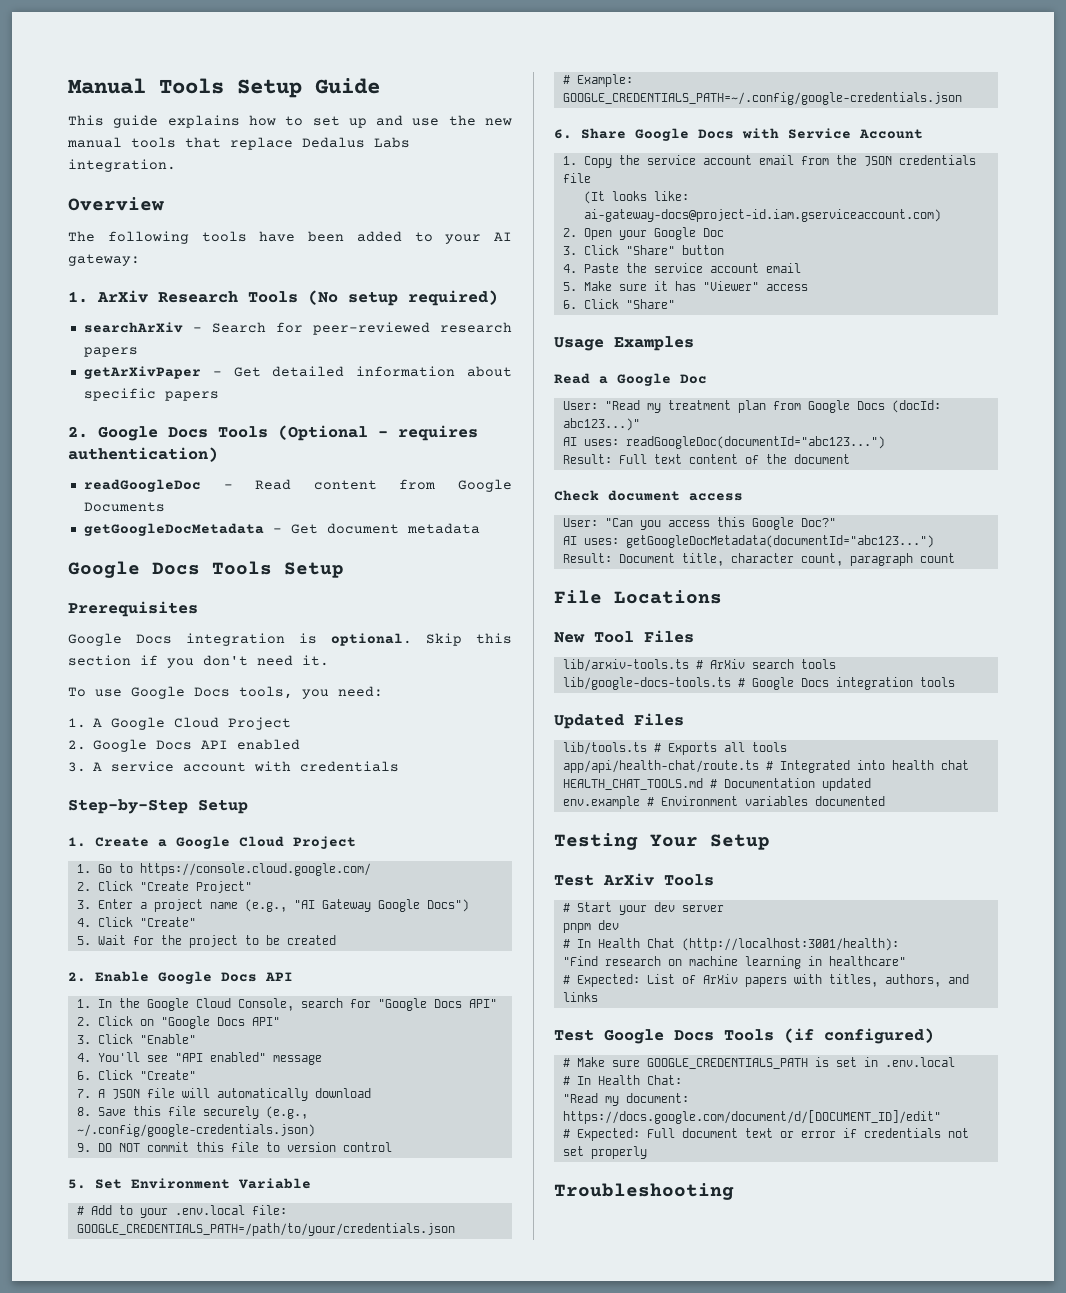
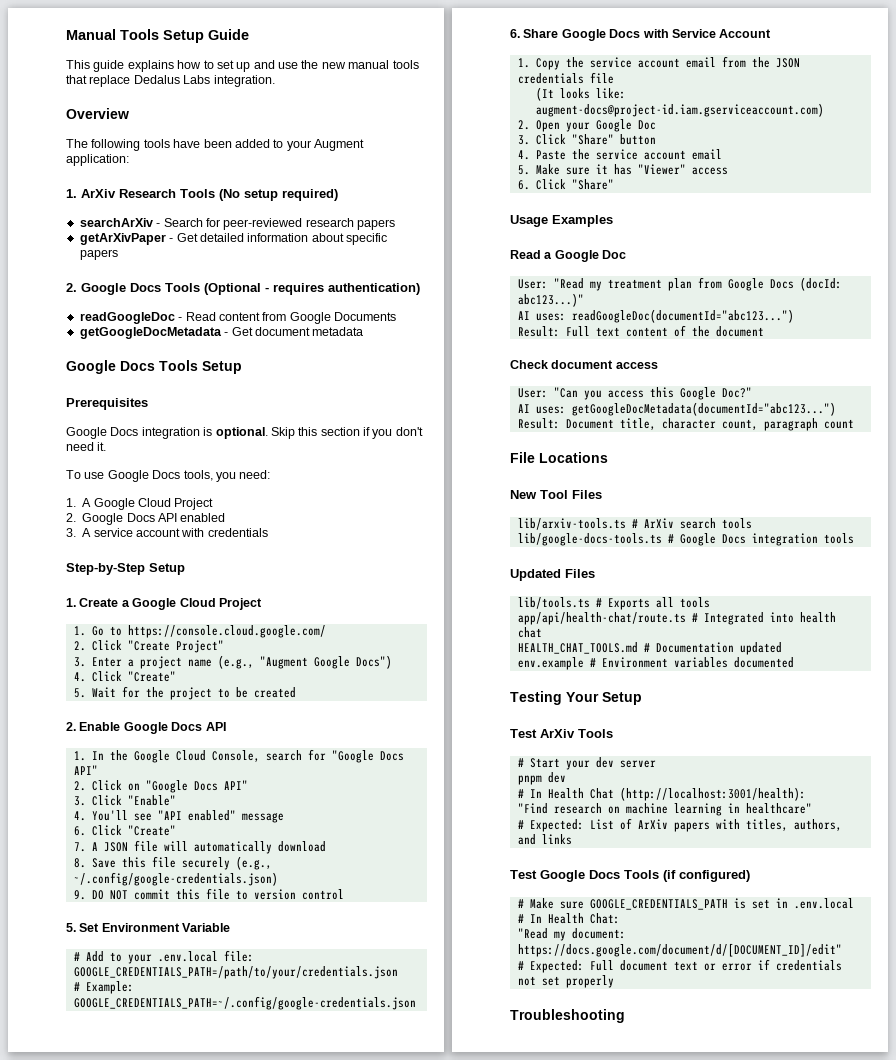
- The following tools have been added to your AI gateway:
+ The following tools have been added to your Augment application:
- 3. Enter a project name (e.g., "AI Gateway Google Docs")
+ 3. Enter a project name (e.g., "Augment Google Docs")
- (It looks like: ai-gateway-docs@project-id.iam.gserviceaccount.com)
+ (It looks like: augment-docs@project-id.iam.gserviceaccount.com)

